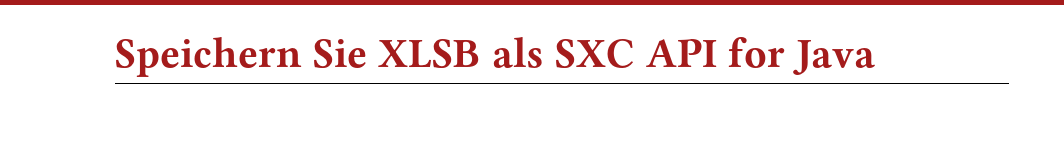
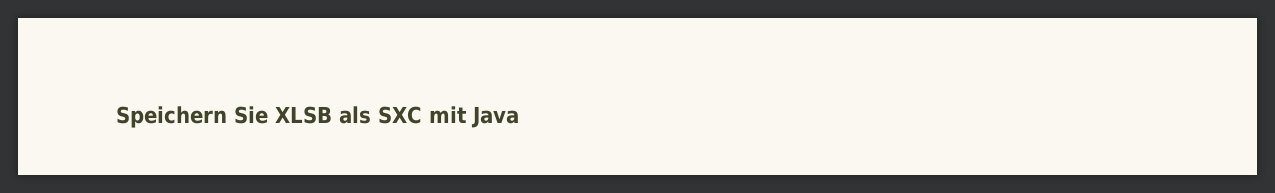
- Speichern Sie XLSB als SXC API for Java
+ Speichern Sie XLSB als SXC mit Java

